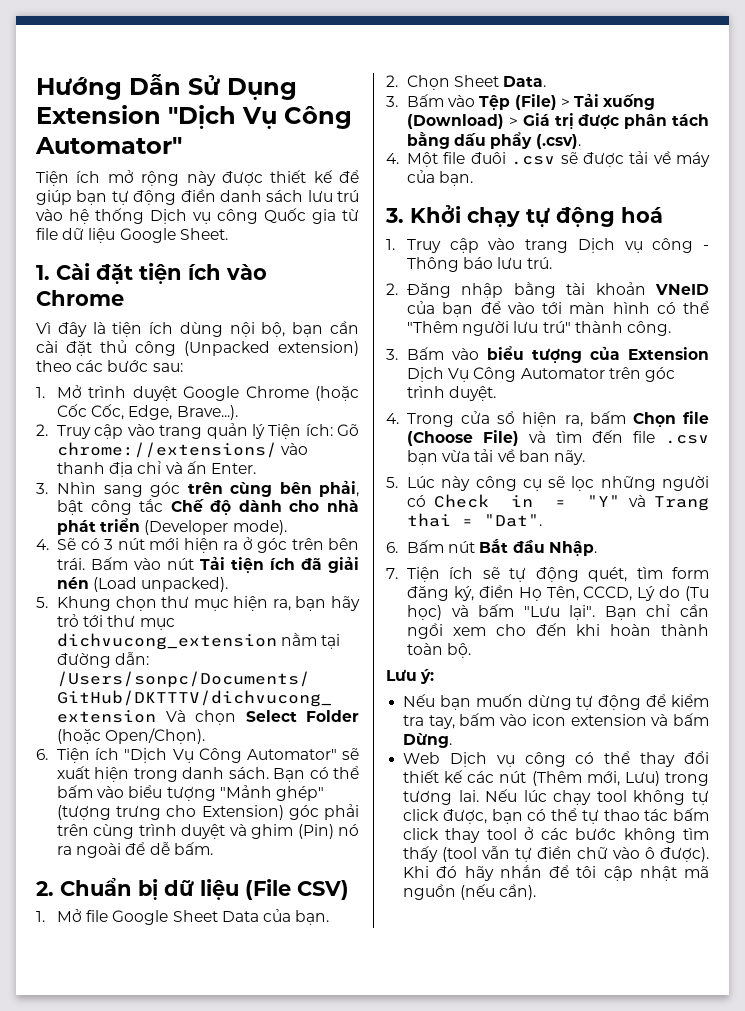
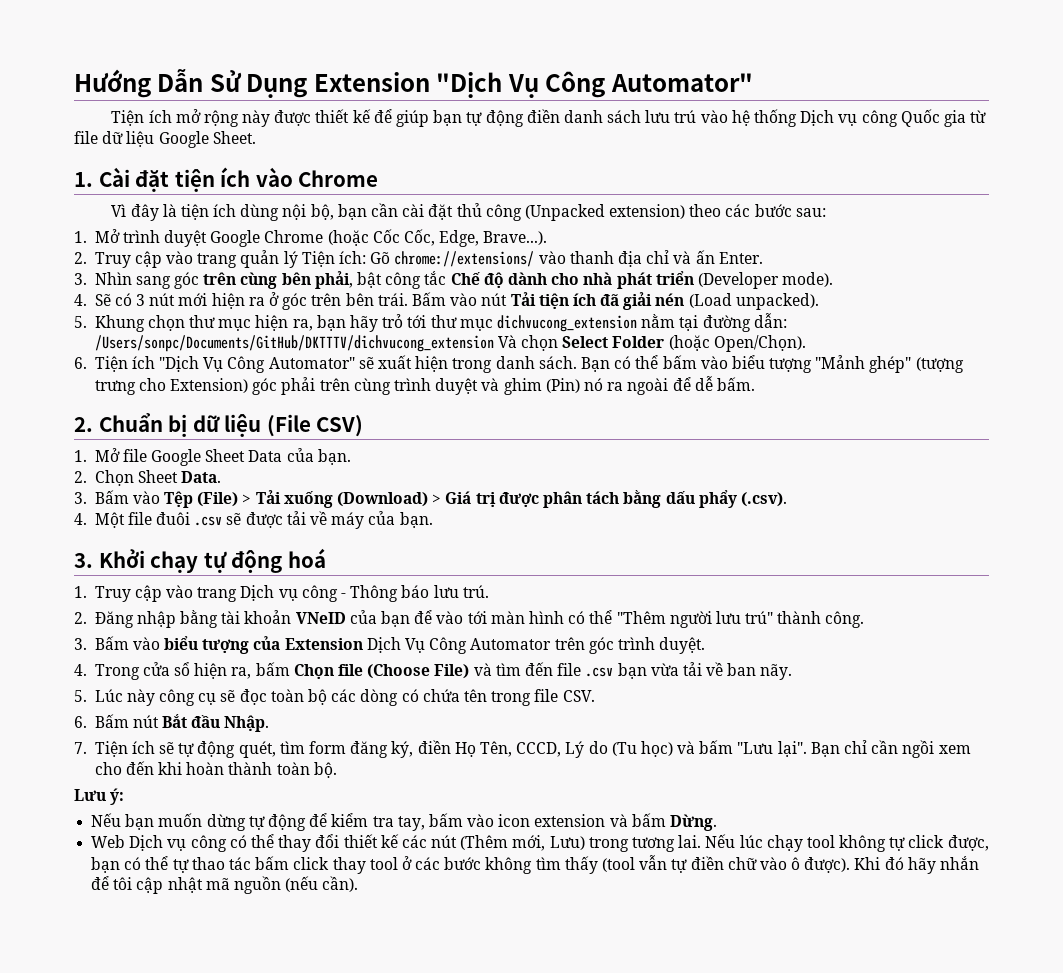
- 5. Lúc này công cụ sẽ lọc những người có Check in = "Y" và Trang thai = "Dat".
+ 5. Lúc này công cụ sẽ đọc toàn bộ các dòng có chứa tên trong file CSV.

